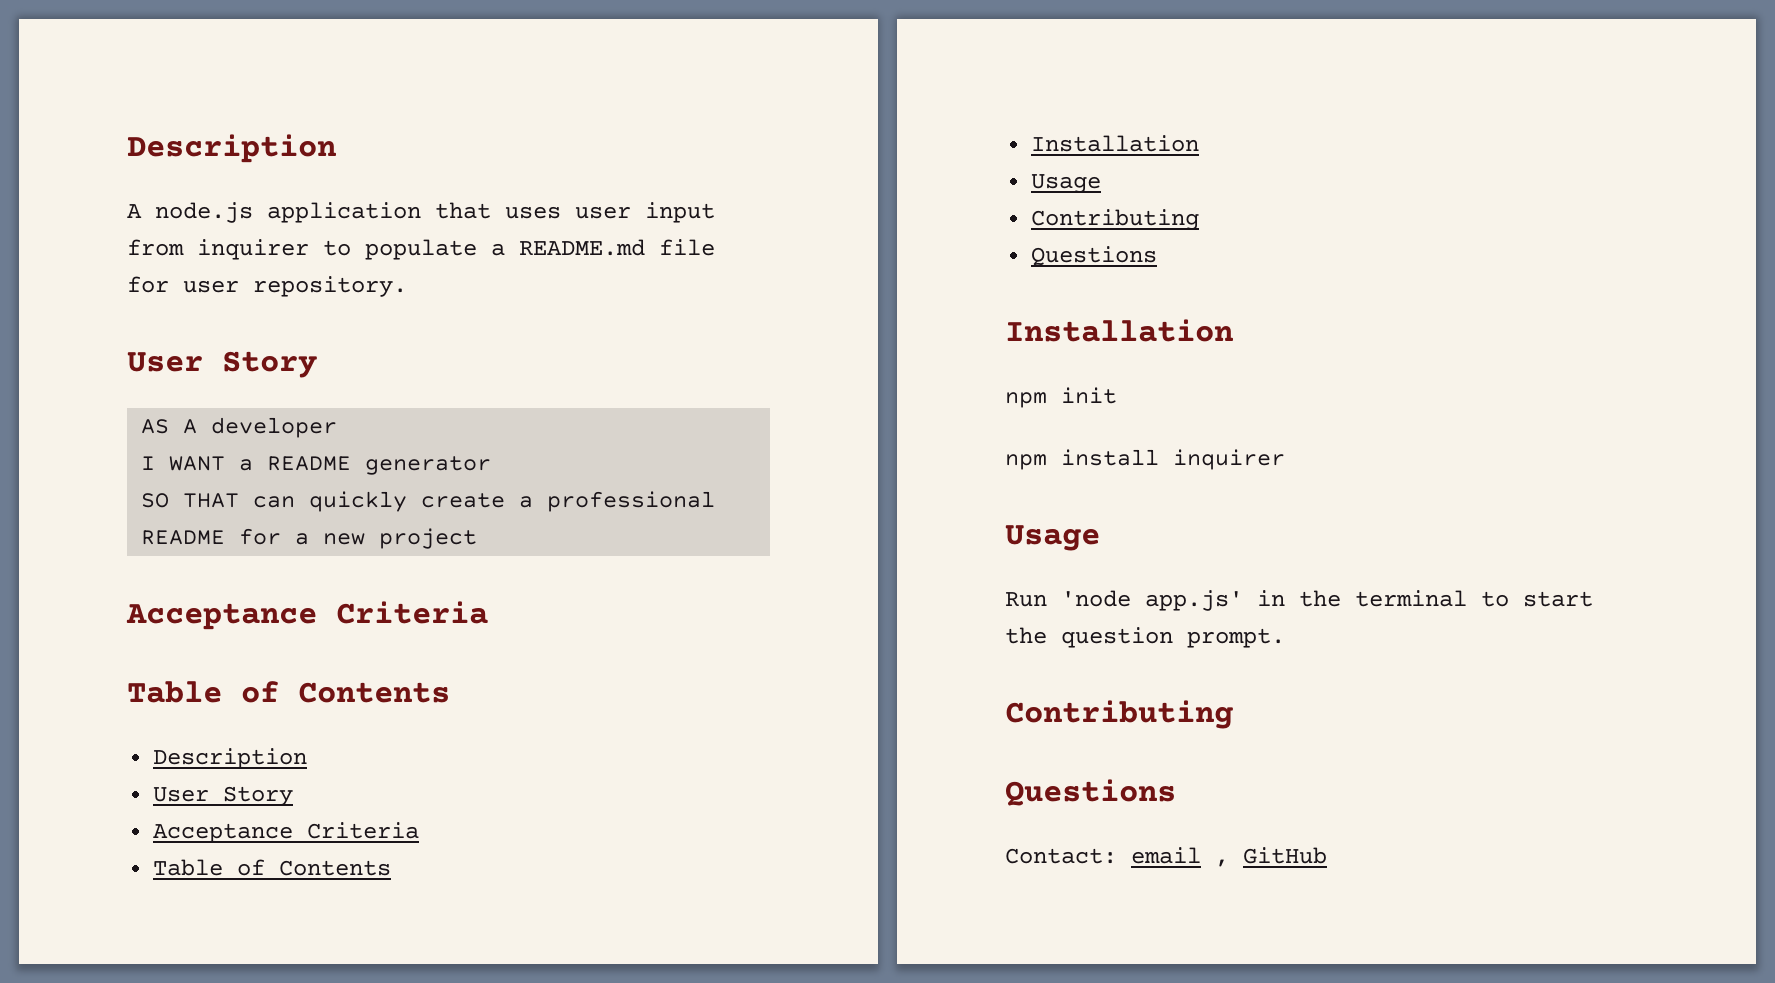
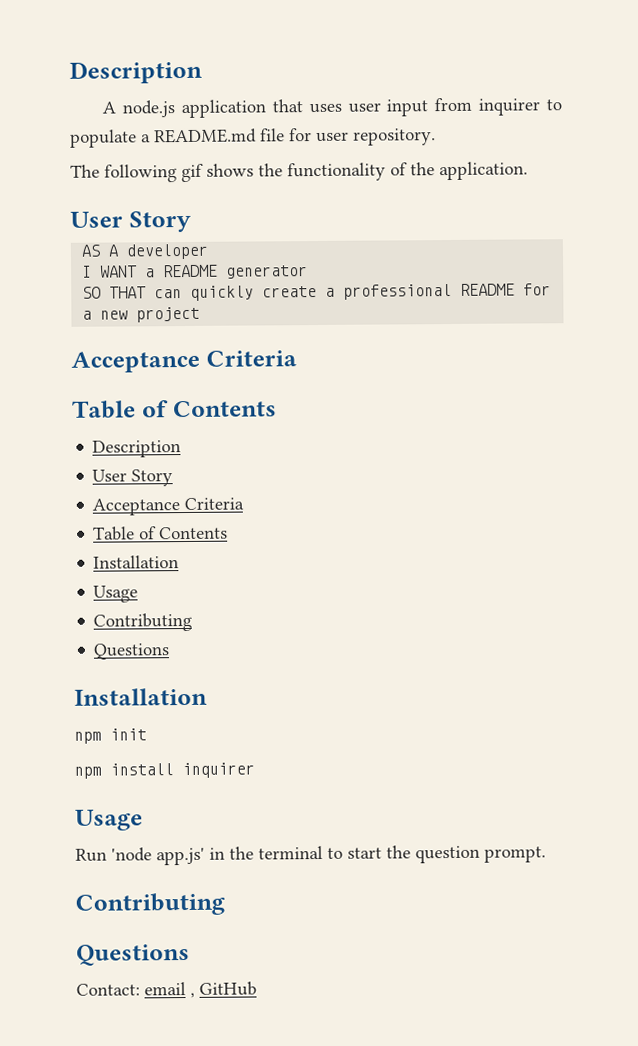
+ The following gif shows the functionality of the application.

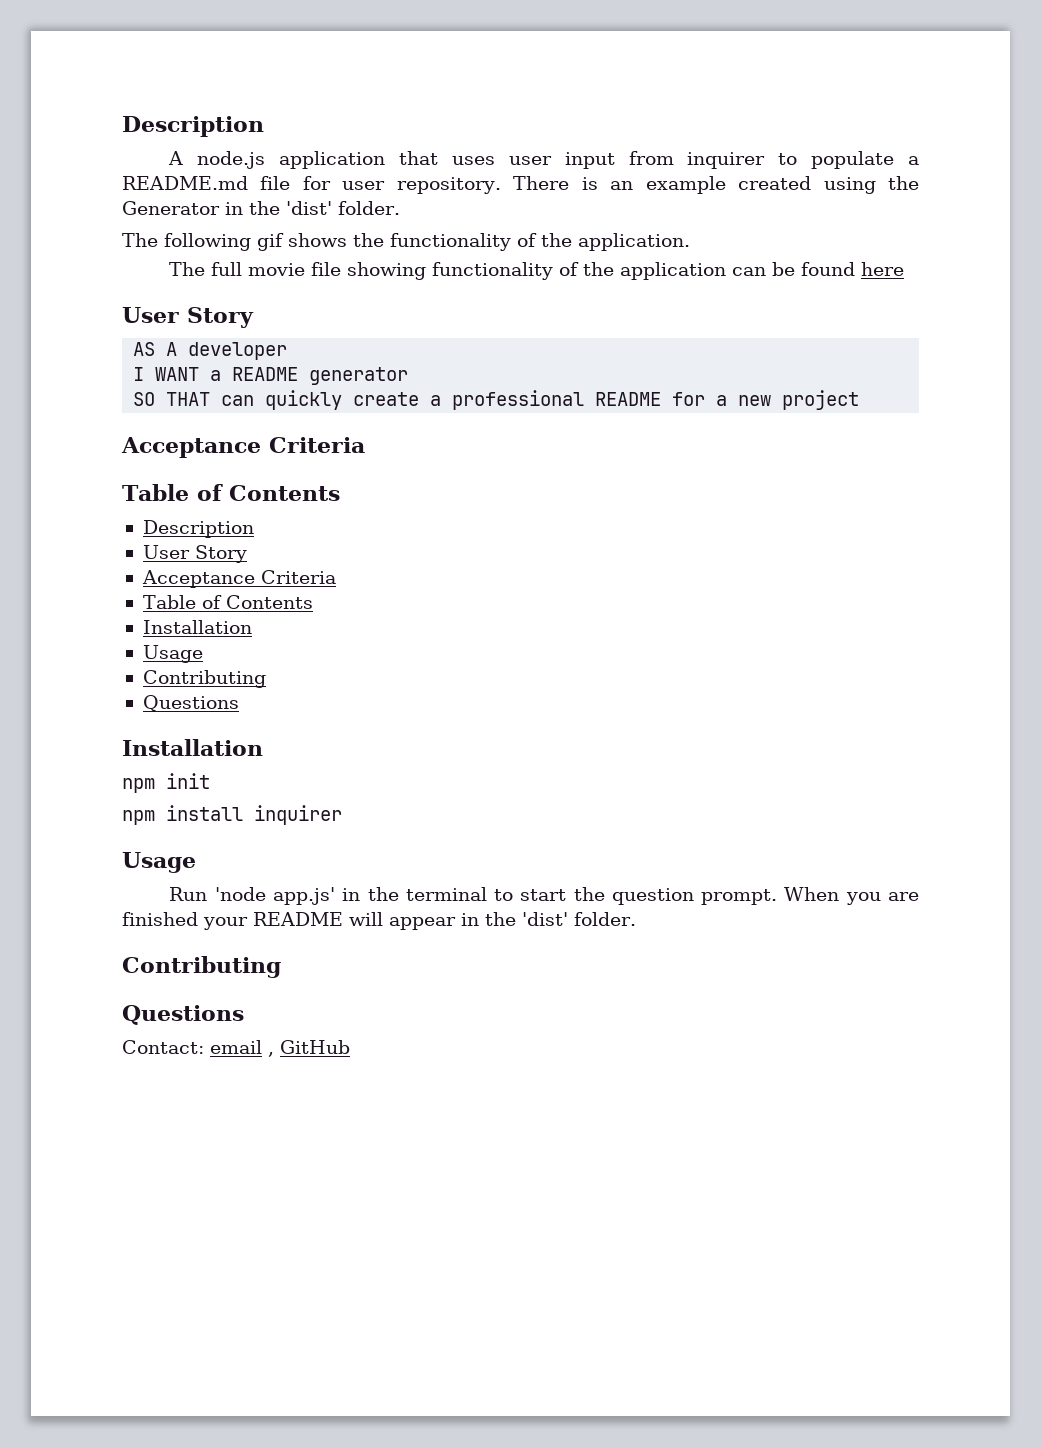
+ There is an example created using the Generator in the 'dist' folder.
+ The full movie file showing functionality of the application can be found here
+ When you are finished your README will appear in the 'dist' folder.

